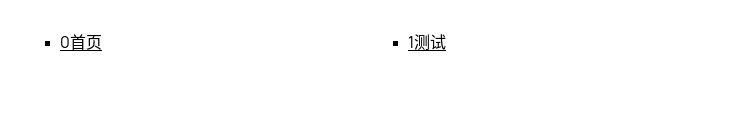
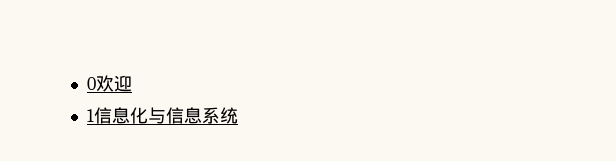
- 0首页
+ 0欢迎
- 1测试
+ 1信息化与信息系统

